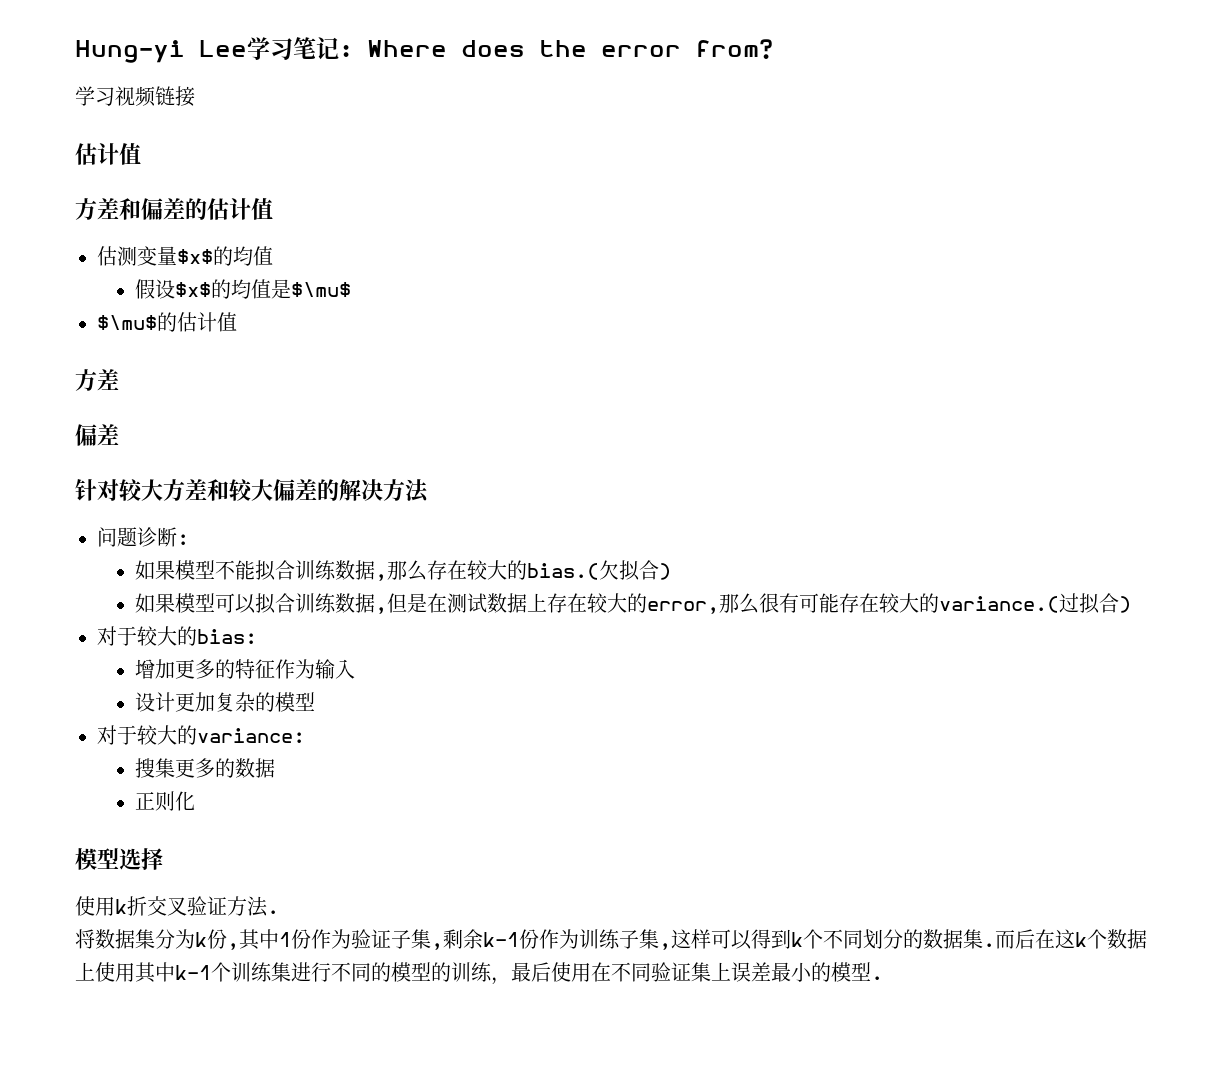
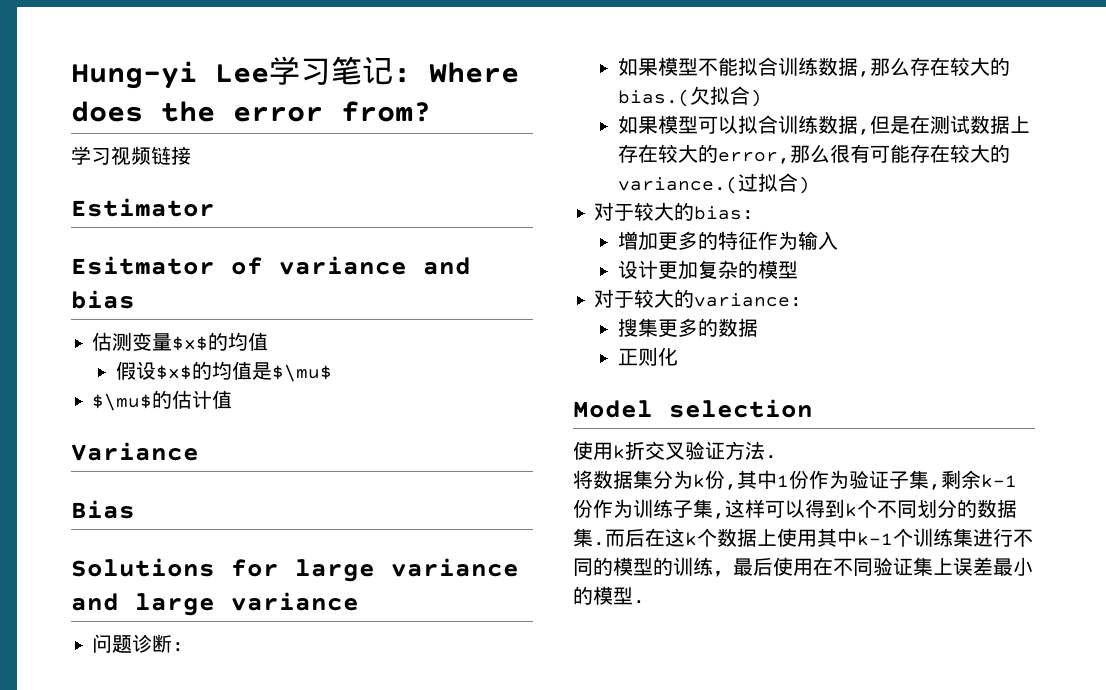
  学习视频链接
- 估计值
- 方差和偏差的估计值
+ Estimator
+ Esitmator of variance and bias
  $\mu$的估计值
- 方差
- 偏差
- 针对较大方差和较大偏差的解决方法
+ Variance
+ Bias
+ Solutions for large variance and large variance
- 模型选择
+ Model selection

